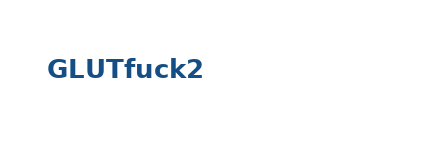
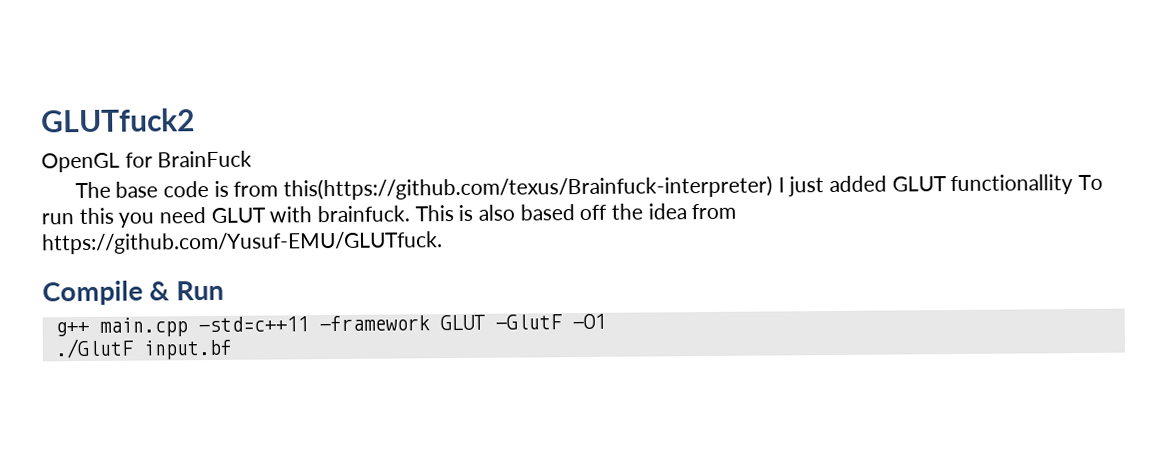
+ OpenGL for BrainFuck
+ The base code is from this(https://github.com/texus/Brainfuck-interpreter) I just added GLUT functionallity To run this you need GLUT with brainfuck. This is also based off the idea from https://github.com/Yusuf-EMU/GLUTfuck.
+ Compile & Run
+ g++ main.cpp -std=c++11 -framework GLUT -GlutF -O1
+ ./GlutF input.bf

